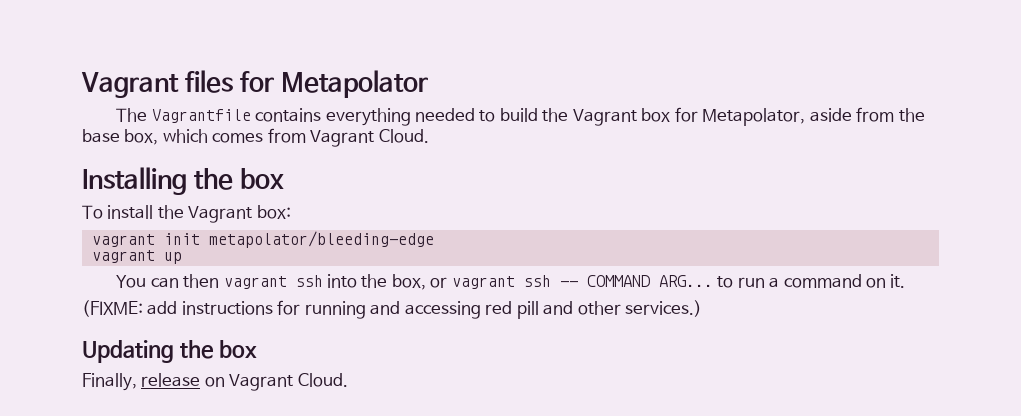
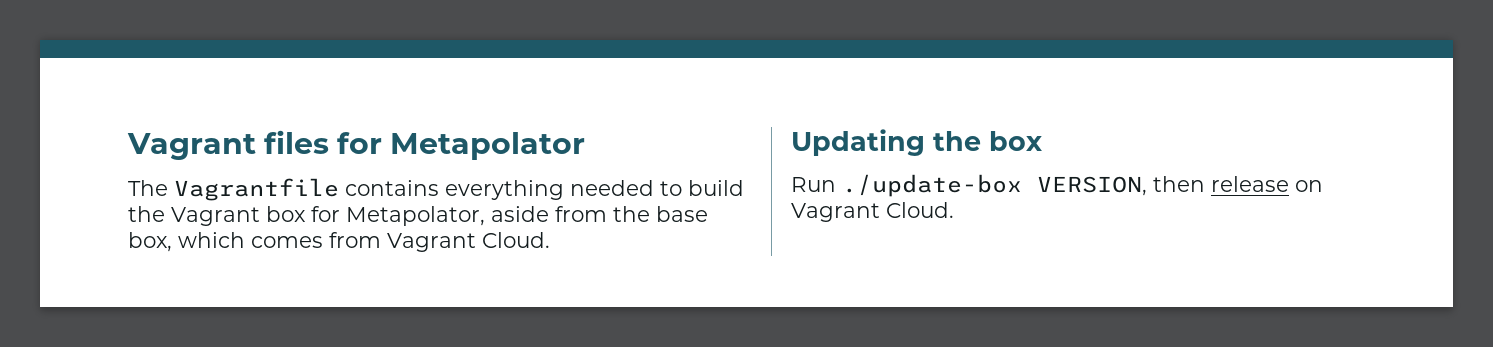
- Installing the box
- To install the Vagrant box:
- vagrant init metapolator/bleeding-edge
- vagrant up
- You can then vagrant ssh into the box, or vagrant ssh -- COMMAND ARG... to run a command on it.
- (FIXME: add instructions for running and accessing red pill and other services.)
- Finally, release on Vagrant Cloud.
+ Run ./update-box VERSION, then release on Vagrant Cloud.

